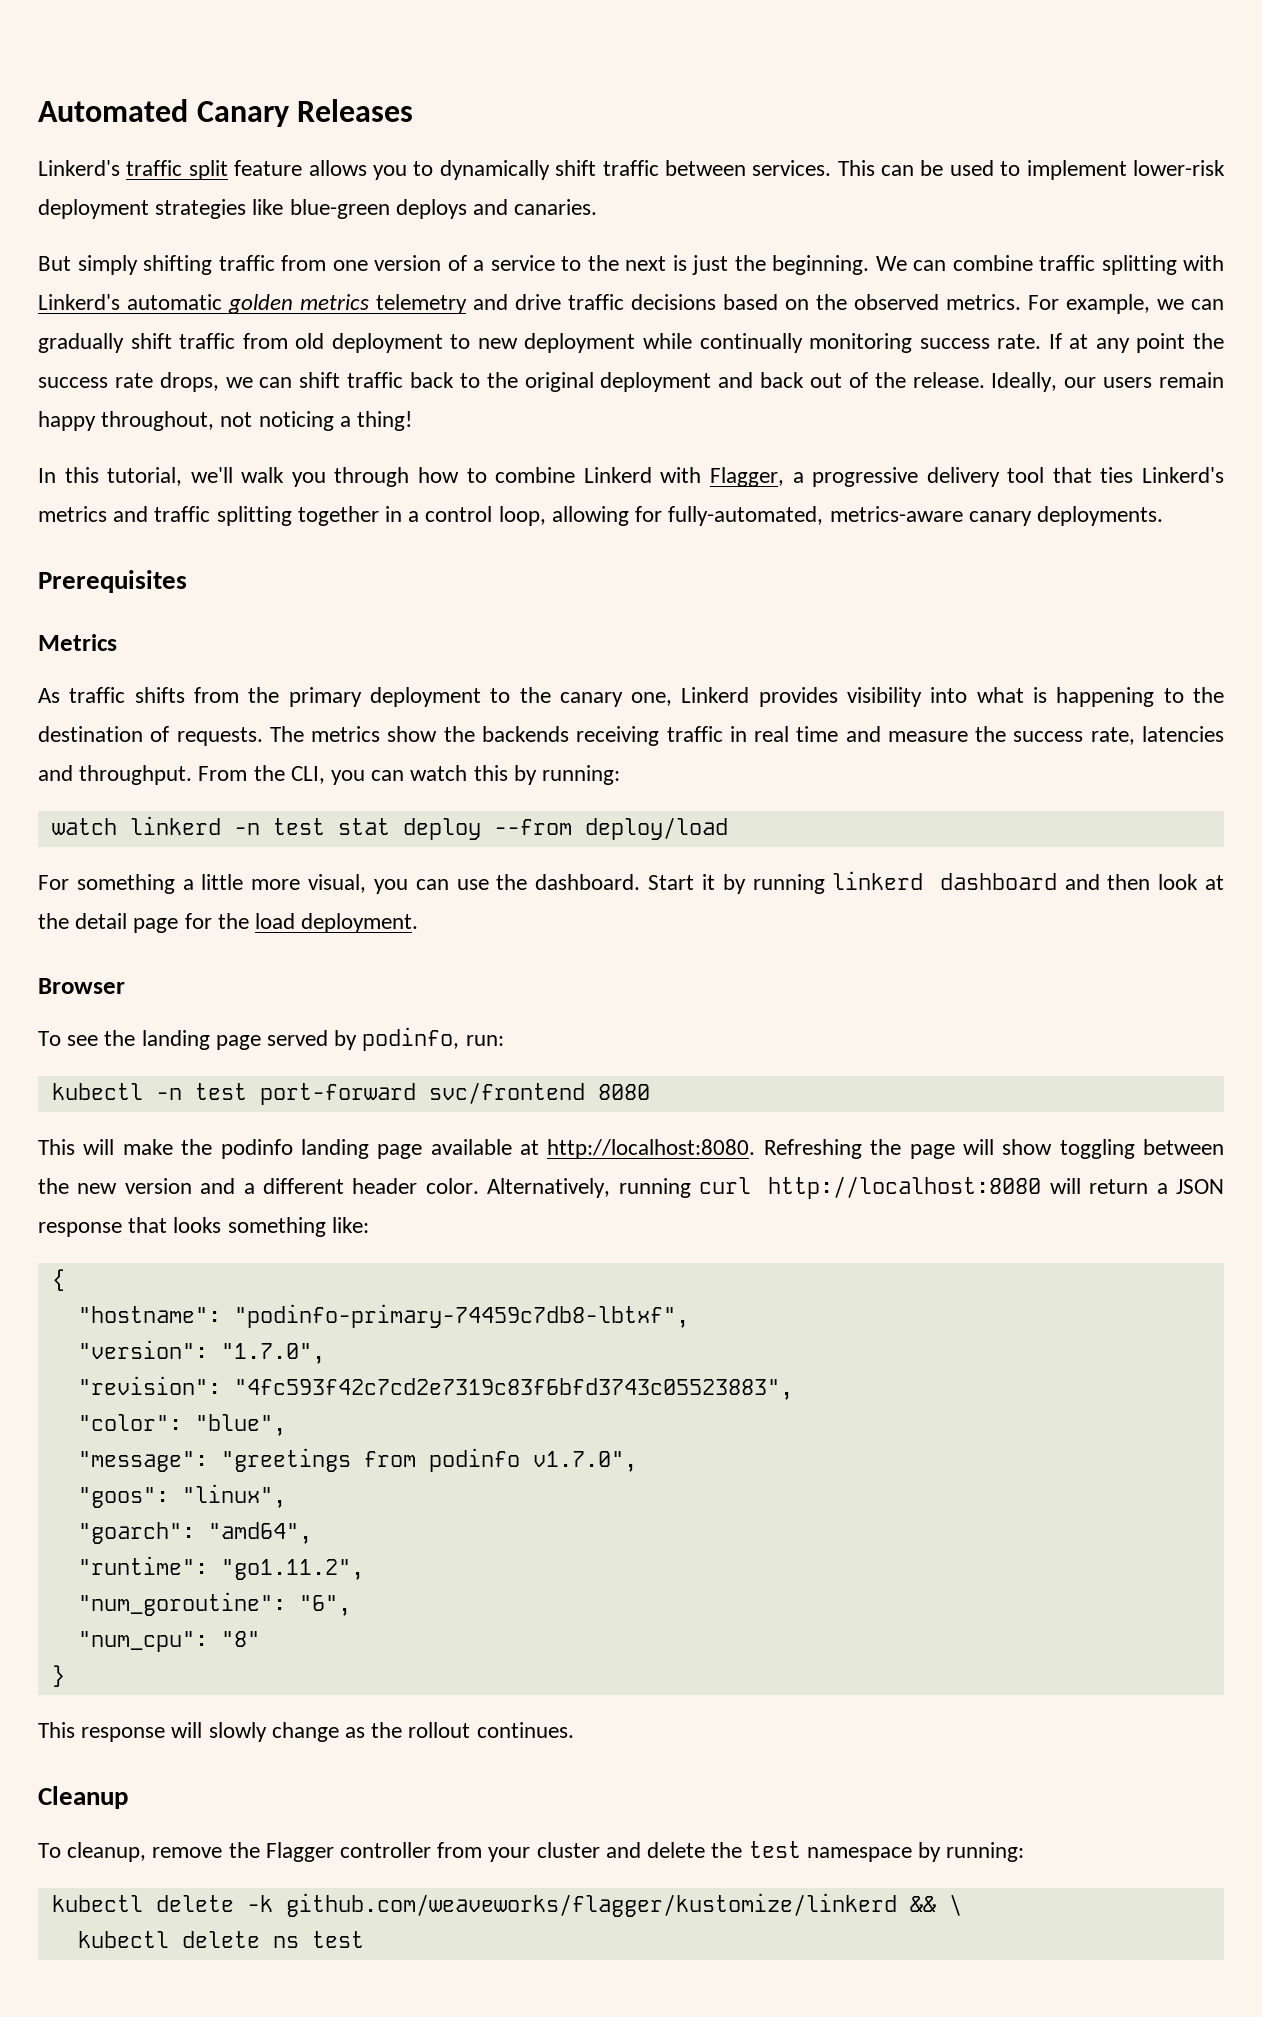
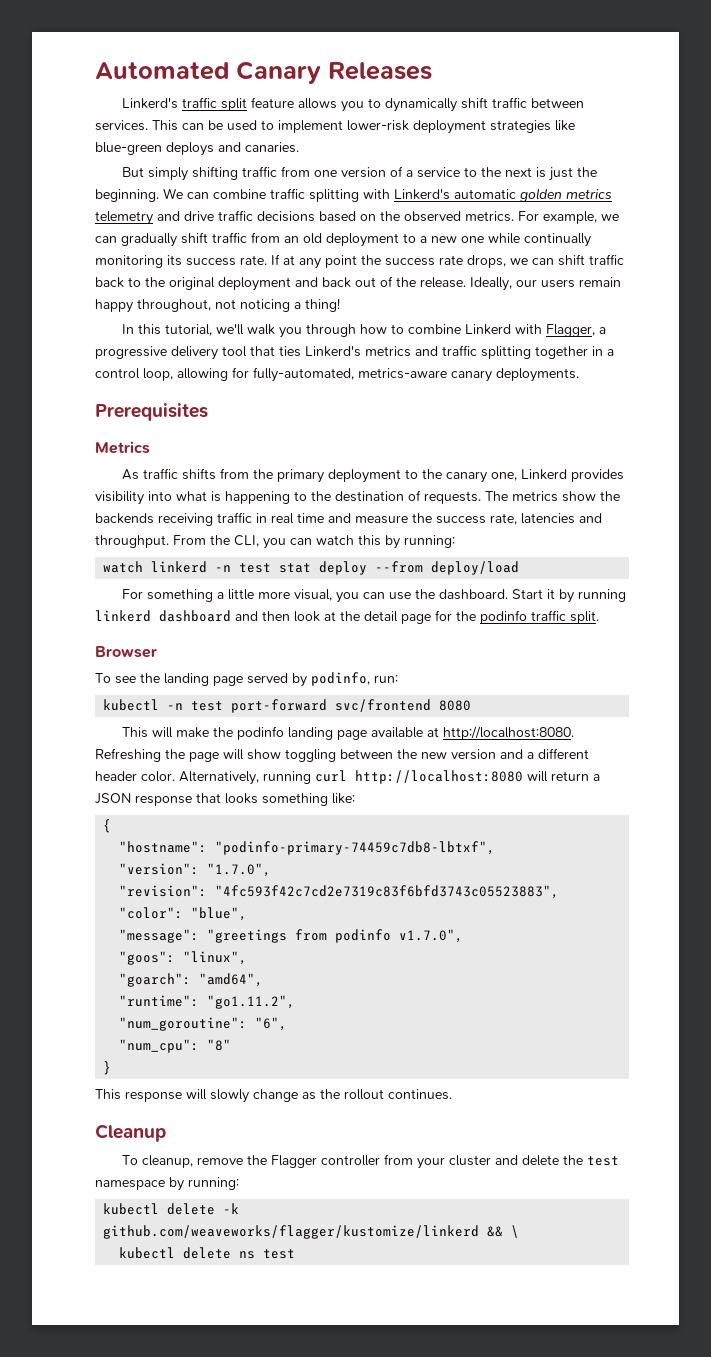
- For example, we can gradually shift traffic from old deployment to new deployment while continually monitoring success rate.
+ For example, we can gradually shift traffic from an old deployment to a new one while continually monitoring its success rate.
- Start it by running linkerd dashboard and then look at the detail page for the load deployment.
+ Start it by running linkerd dashboard and then look at the detail page for the podinfo traffic split.

